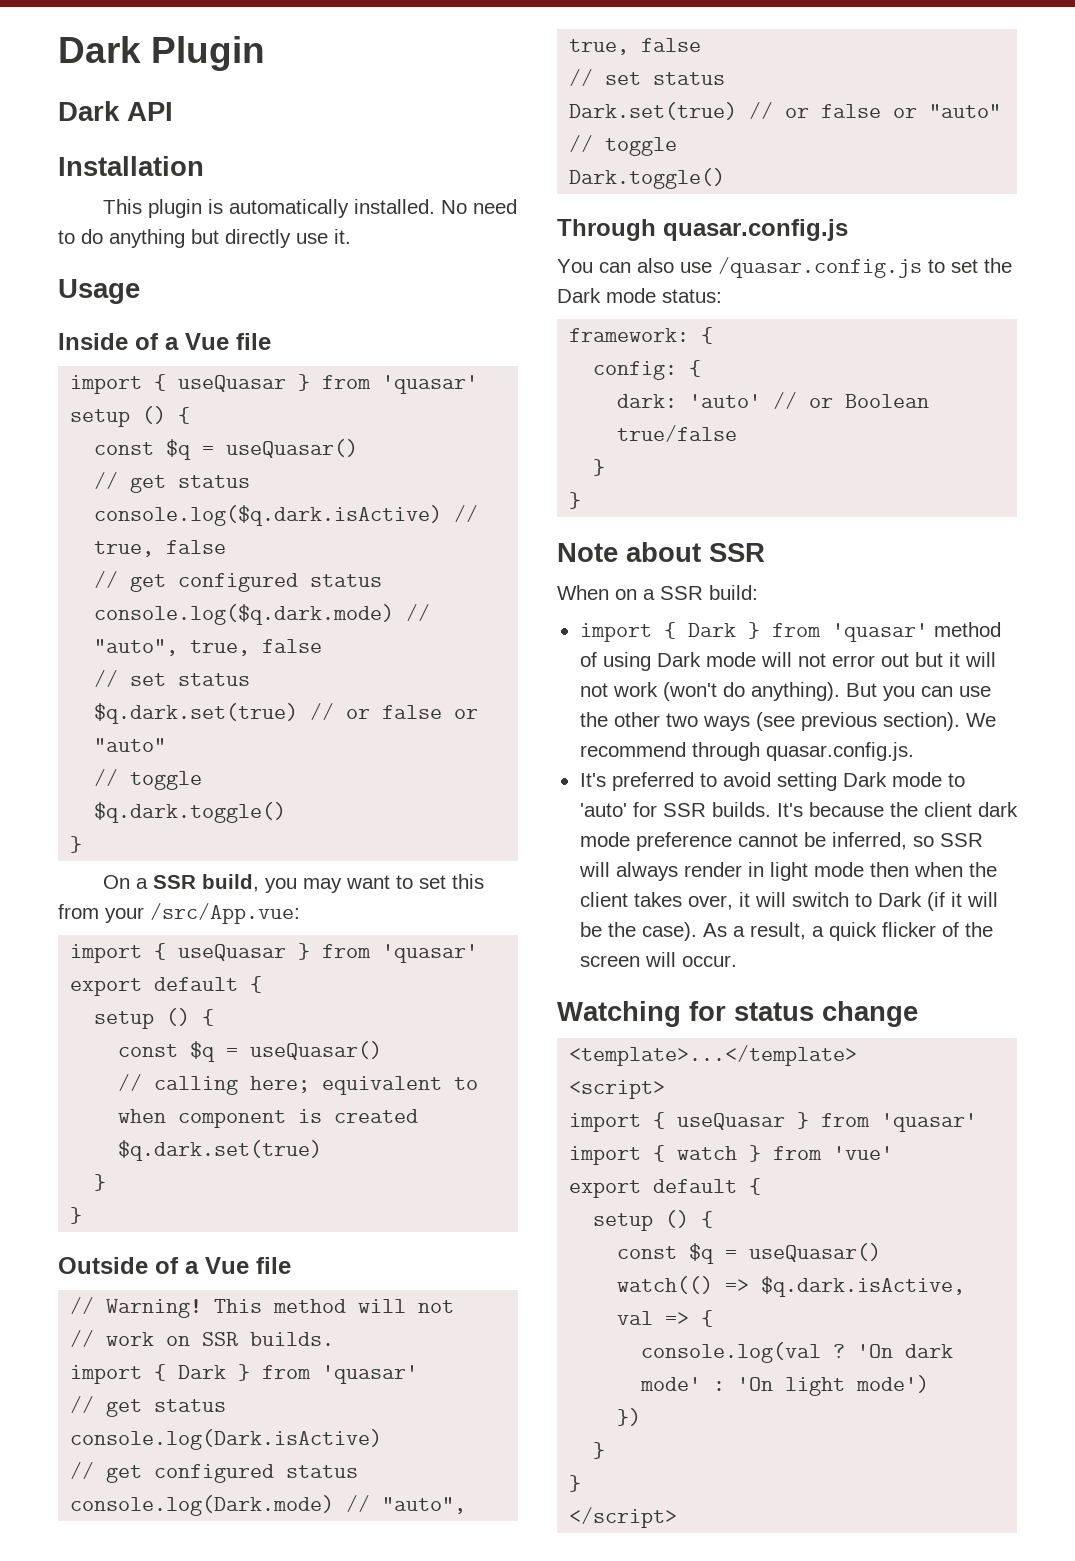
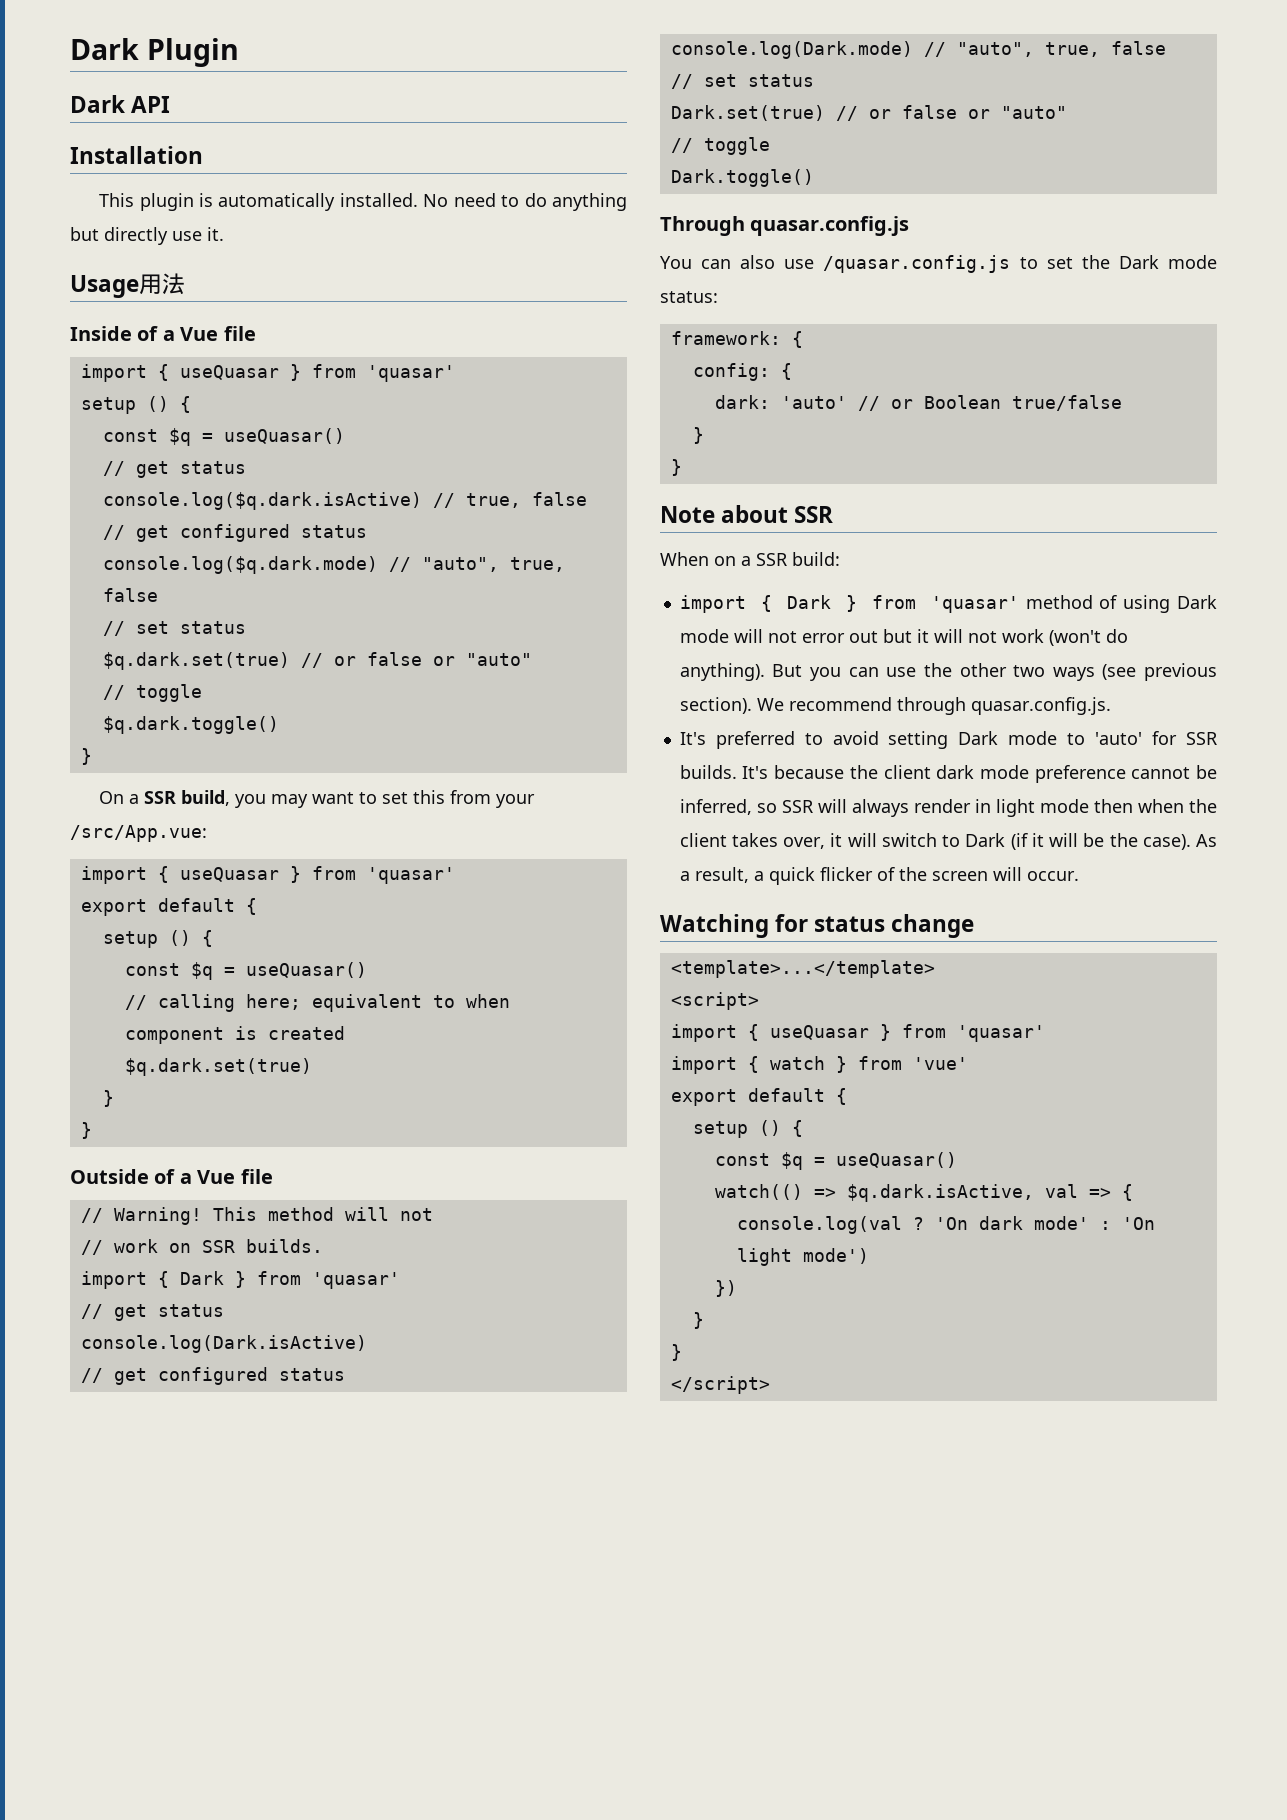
- Usage
+ Usage用法

